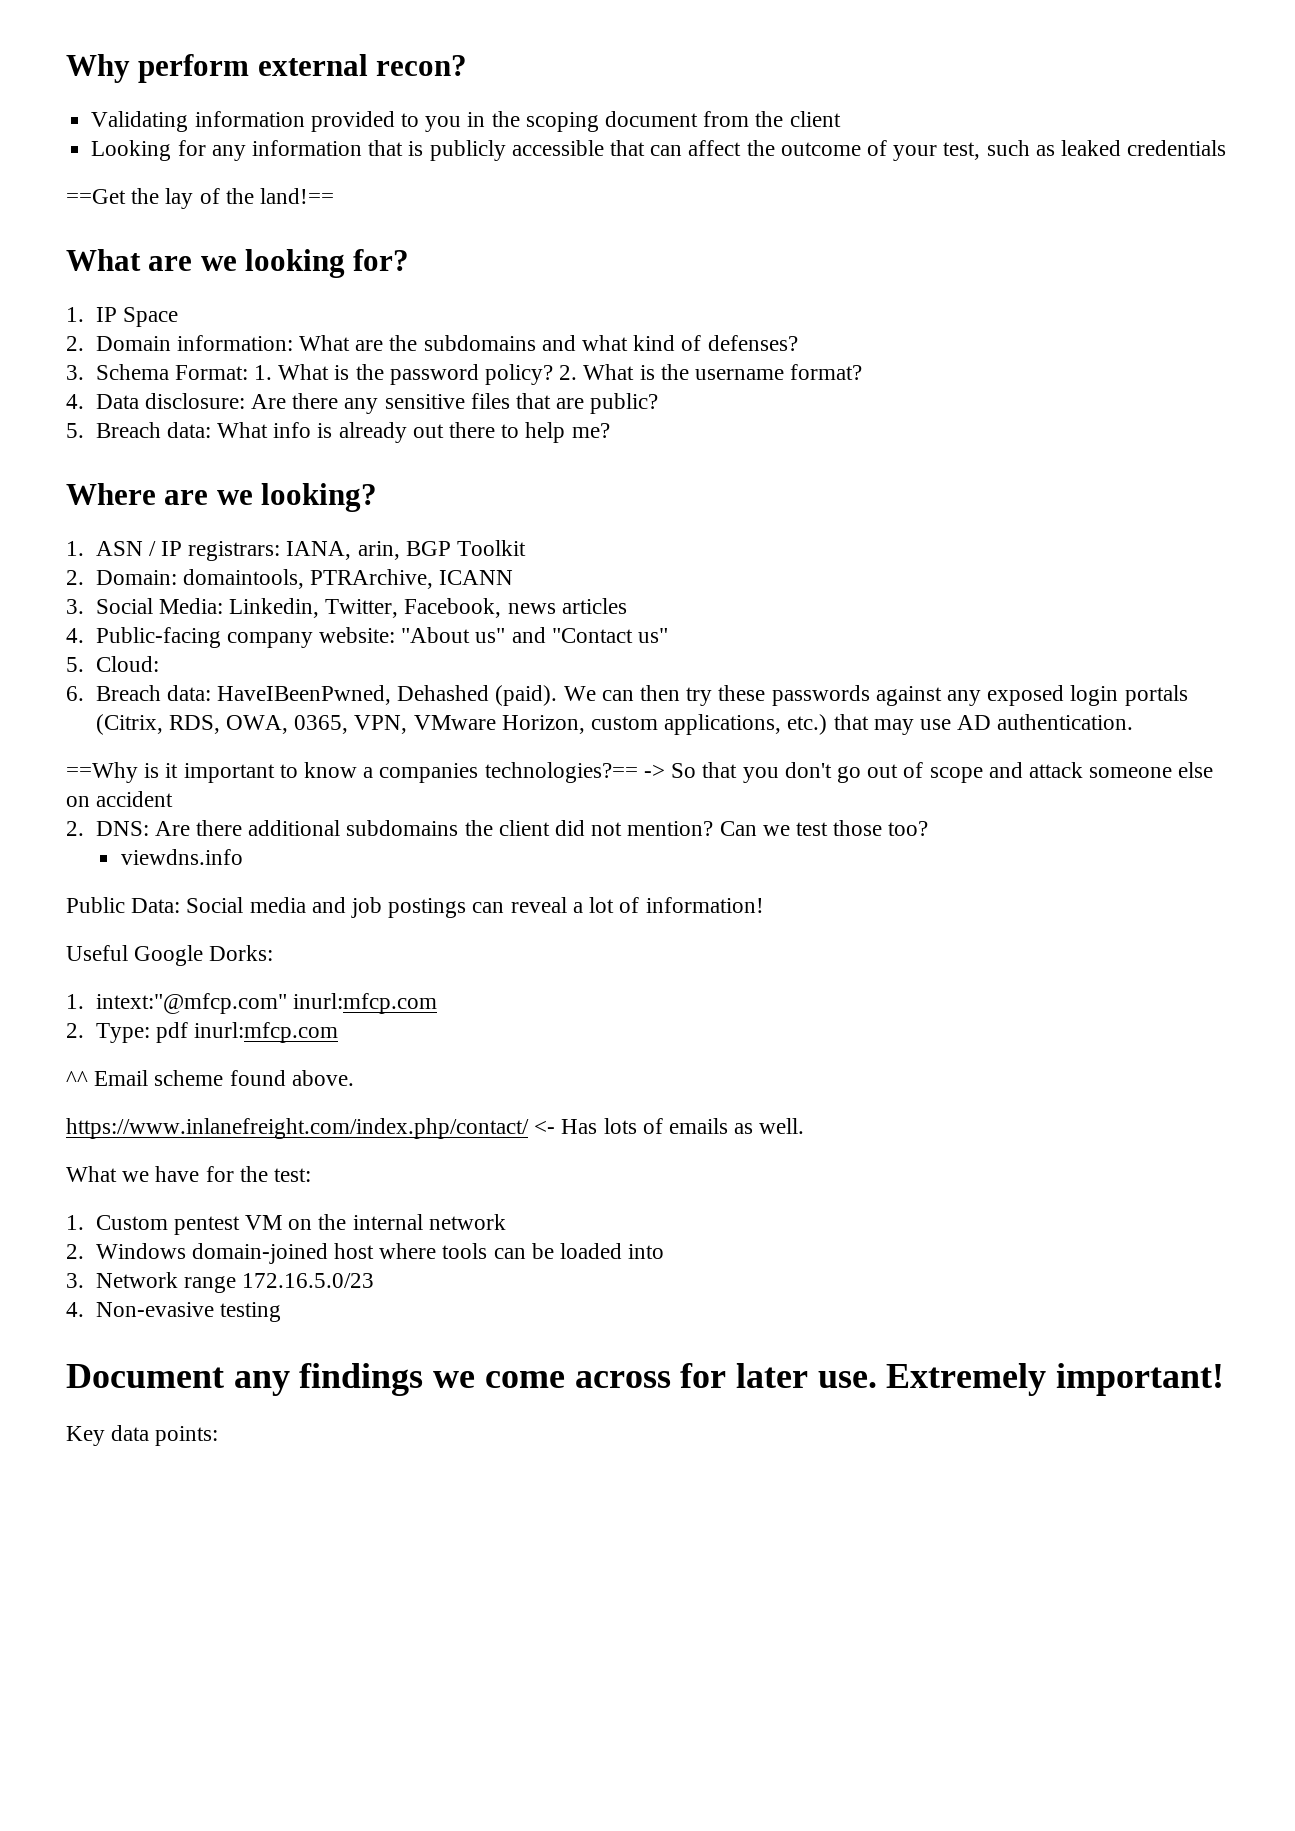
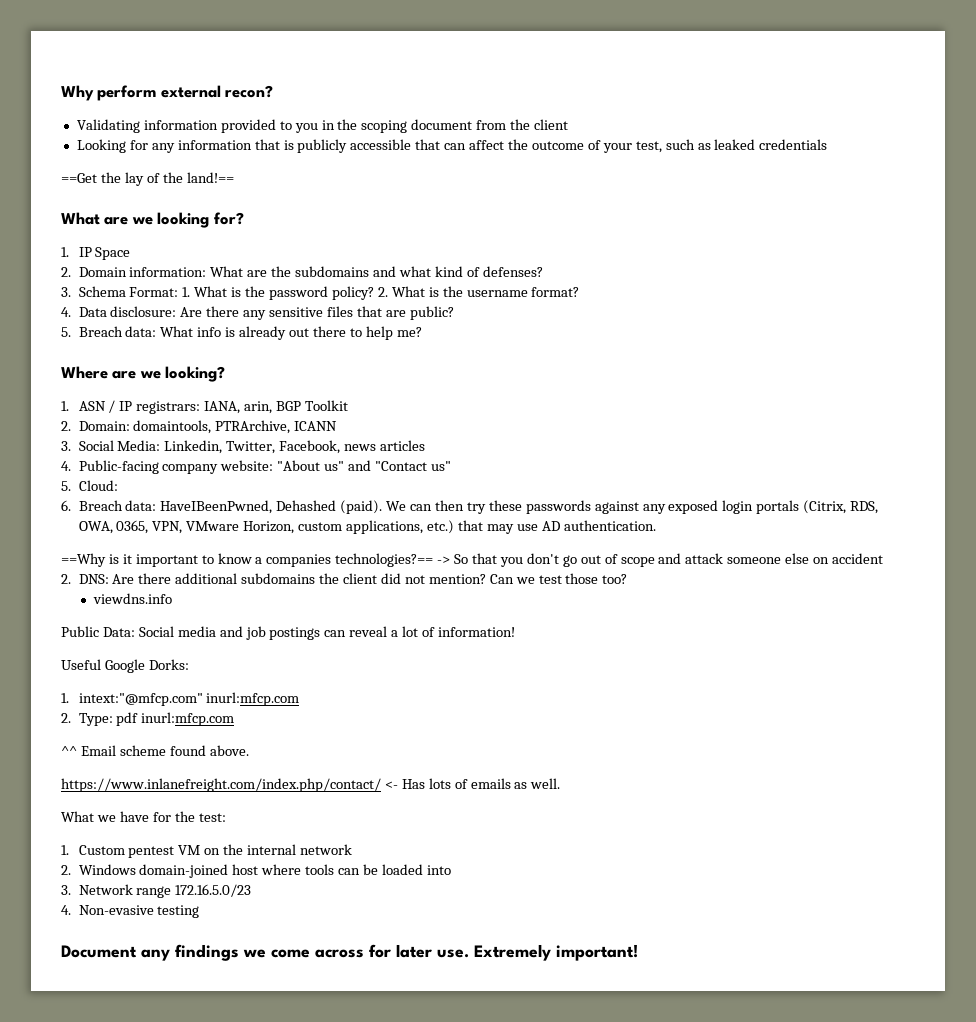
- Key data points:

